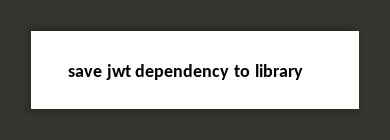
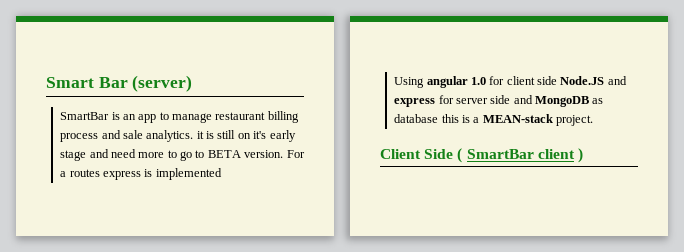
- save jwt dependency to library
+ Smart Bar (server)
+ SmartBar is an app to manage restaurant billing process and sale analytics. it is still on it's early stage and need more to go to BETA version. For a routes express is implemented
+ Using angular 1.0 for client side Node.JS and express for server side and MongoDB as database this is a MEAN-stack project.
+ Client Side ( SmartBar client )

